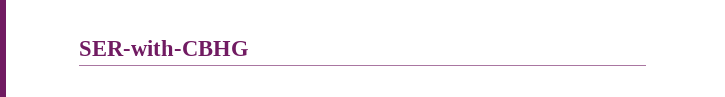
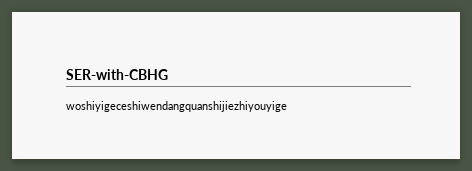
+ woshiyigeceshiwendangquanshijiezhiyouyige

